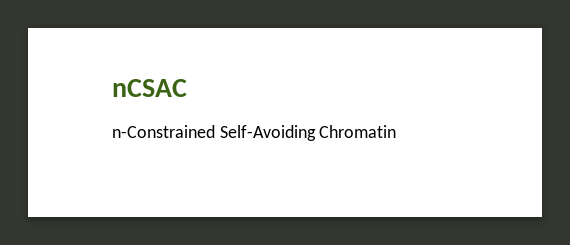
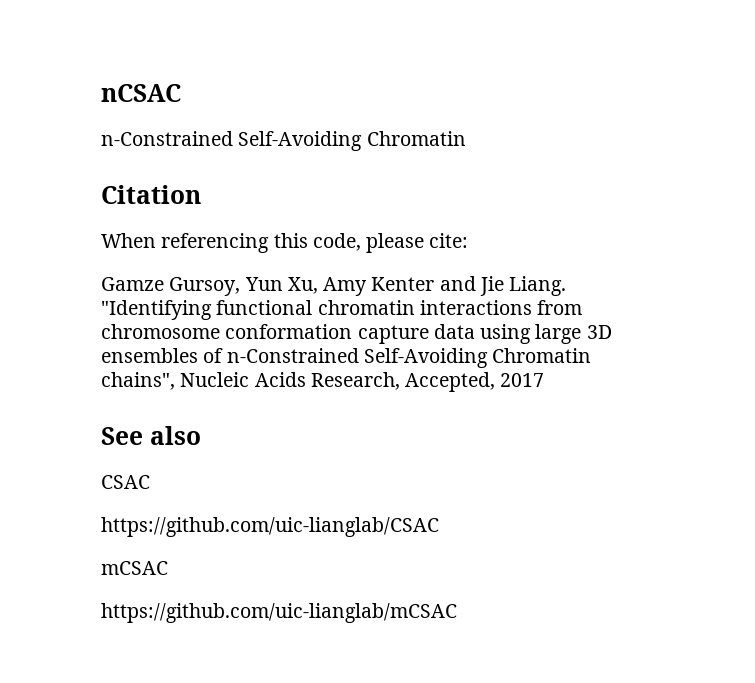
+ Citation
+ When referencing this code, please cite:
+ Gamze Gursoy, Yun Xu, Amy Kenter and Jie Liang. "Identifying functional chromatin interactions from chromosome conformation capture data using large 3D ensembles of n-Constrained Self-Avoiding Chromatin chains", Nucleic Acids Research, Accepted, 2017
+ See also
+ CSAC
+ https://github.com/uic-lianglab/CSAC
+ mCSAC
+ https://github.com/uic-lianglab/mCSAC

